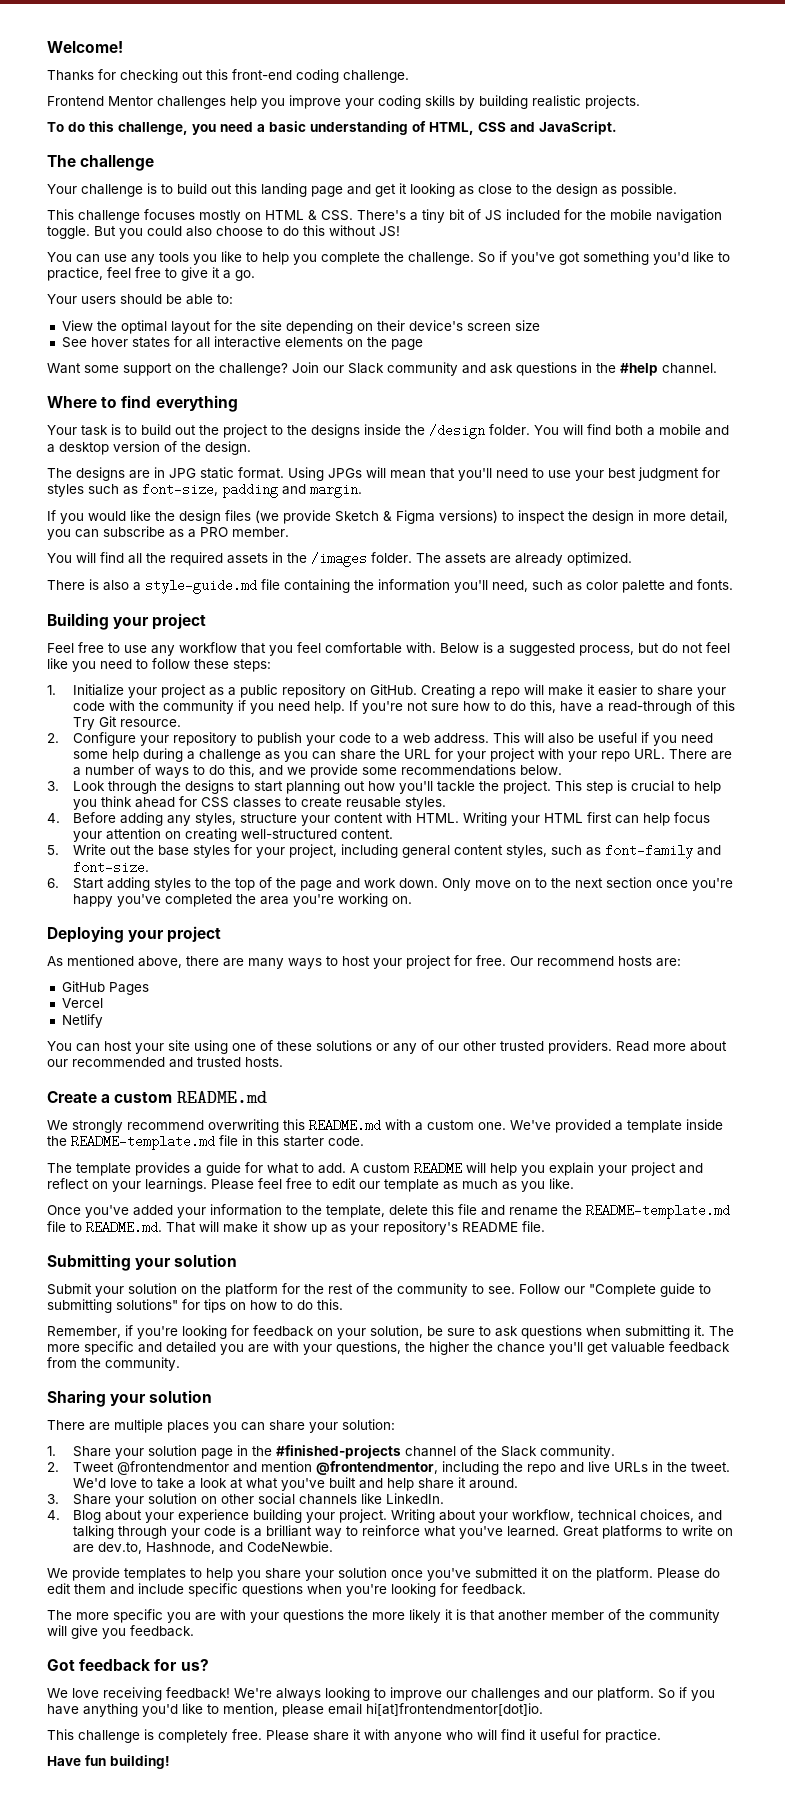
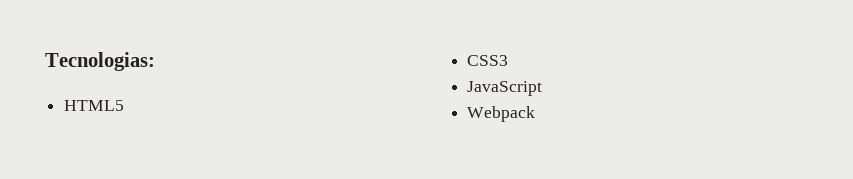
- Welcome!
- Thanks for checking out this front-end coding challenge.
- Frontend Mentor challenges help you improve your coding skills by building realistic projects.
- To do this challenge, you need a basic understanding of HTML, CSS and JavaScript.
- The challenge
- Your challenge is to build out this landing page and get it looking as close to the design as possible.
- This challenge focuses mostly on HTML & CSS. There's a tiny bit of JS included for the mobile navigation toggle. But you could also choose to do this without JS!
- You can use any tools you like to help you complete the challenge. So if you've got something you'd like to practice, feel free to give it a go.
- Your users should be able to:
- View the optimal layout for the site depending on their device's screen size
- See hover states for all interactive elements on the page
- Want some support on the challenge? Join our Slack community and ask questions in the #help channel.
- Where to find everything
- Your task is to build out the project to the designs inside the /design folder. You will find both a mobile and a desktop version of the design.
- The designs are in JPG static format. Using JPGs will mean that you'll need to use your best judgment for styles such as font-size, padding and margin.
- If you would like the design files (we provide Sketch & Figma versions) to inspect the design in more detail, you can subscribe as a PRO member.
- You will find all the required assets in the /images folder. The assets are already optimized.
- There is also a style-guide.md file containing the information you'll need, such as color palette and fonts.
- Building your project
- Feel free to use any workflow that you feel comfortable with. Below is a suggested process, but do not feel like you need to follow these steps:
- 1. Initialize your project as a public repository on GitHub. Creating a repo will make it easier to share your code with the community if you need help. If you're not sure how to do this, have a read-through of this Try Git resource.
- 2. Configure your repository to publish your code to a web address. This will also be useful if you need some help during a challenge as you can share the URL for your project with your repo URL. There are a number of ways to do this, and we provide some recommendations below.
- 3. Look through the designs to start planning out how you'll tackle the project. This step is crucial to help you think ahead for CSS classes to create reusable styles.
- 4. Before adding any styles, structure your content with HTML. Writing your HTML first can help focus your attention on creating well-structured content.
- 5. Write out the base styles for your project, including general content styles, such as font-family and font-size.
- 6. Start adding styles to the top of the page and work down. Only move on to the next section once you're happy you've completed the area you're working on.
- Deploying your project
- As mentioned above, there are many ways to host your project for free. Our recommend hosts are:
- GitHub Pages
- Vercel
- Netlify
- You can host your site using one of these solutions or any of our other trusted providers. Read more about our recommended and trusted hosts.
- Create a custom README.md
- We strongly recommend overwriting this README.md with a custom one. We've provided a template inside the README-template.md file in this starter code.
- The template provides a guide for what to add. A custom README will help you explain your project and reflect on your learnings. Please feel free to edit our template as much as you like.
- Once you've added your information to the template, delete this file and rename the README-template.md file to README.md. That will make it show up as your repository's README file.
- Submitting your solution
- Submit your solution on the platform for the rest of the community to see. Follow our "Complete guide to submitting solutions" for tips on how to do this.
- Remember, if you're looking for feedback on your solution, be sure to ask questions when submitting it. The more specific and detailed you are with your questions, the higher the chance you'll get valuable feedback from the community.
- Sharing your solution
- There are multiple places you can share your solution:
- 1. Share your solution page in the #finished-projects channel of the Slack community.
- 2. Tweet @frontendmentor and mention @frontendmentor, including the repo and live URLs in the tweet. We'd love to take a look at what you've built and help share it around.
- 3. Share your solution on other social channels like LinkedIn.
- 4. Blog about your experience building your project. Writing about your workflow, technical choices, and talking through your code is a brilliant way to reinforce what you've learned. Great platforms to write on are dev.to, Hashnode, and CodeNewbie.
- We provide templates to help you share your solution once you've submitted it on the platform. Please do edit them and include specific questions when you're looking for feedback.
- The more specific you are with your questions the more likely it is that another member of the community will give you feedback.
- Got feedback for us?
- We love receiving feedback! We're always looking to improve our challenges and our platform. So if you have anything you'd like to mention, please email hi[at]frontendmentor[dot]io.
- This challenge is completely free. Please share it with anyone who will find it useful for practice.
- Have fun building!
+ Tecnologias:
+ HTML5
+ CSS3
+ JavaScript
+ Webpack

